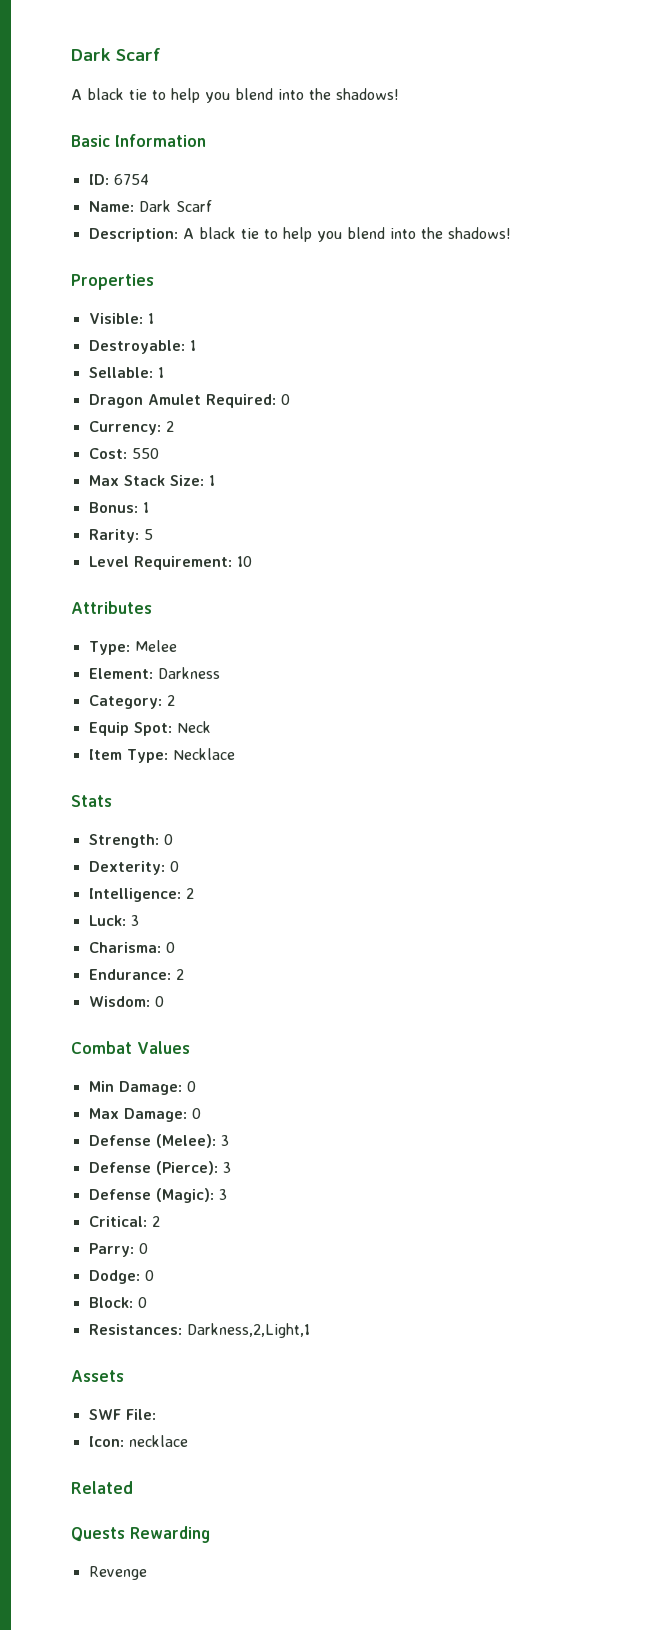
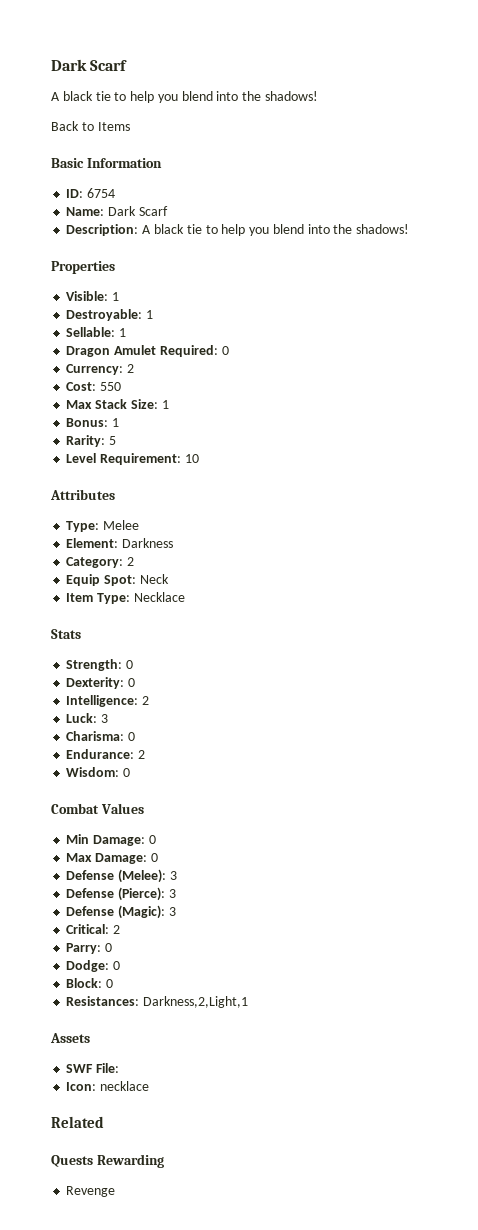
+ Back to Items

